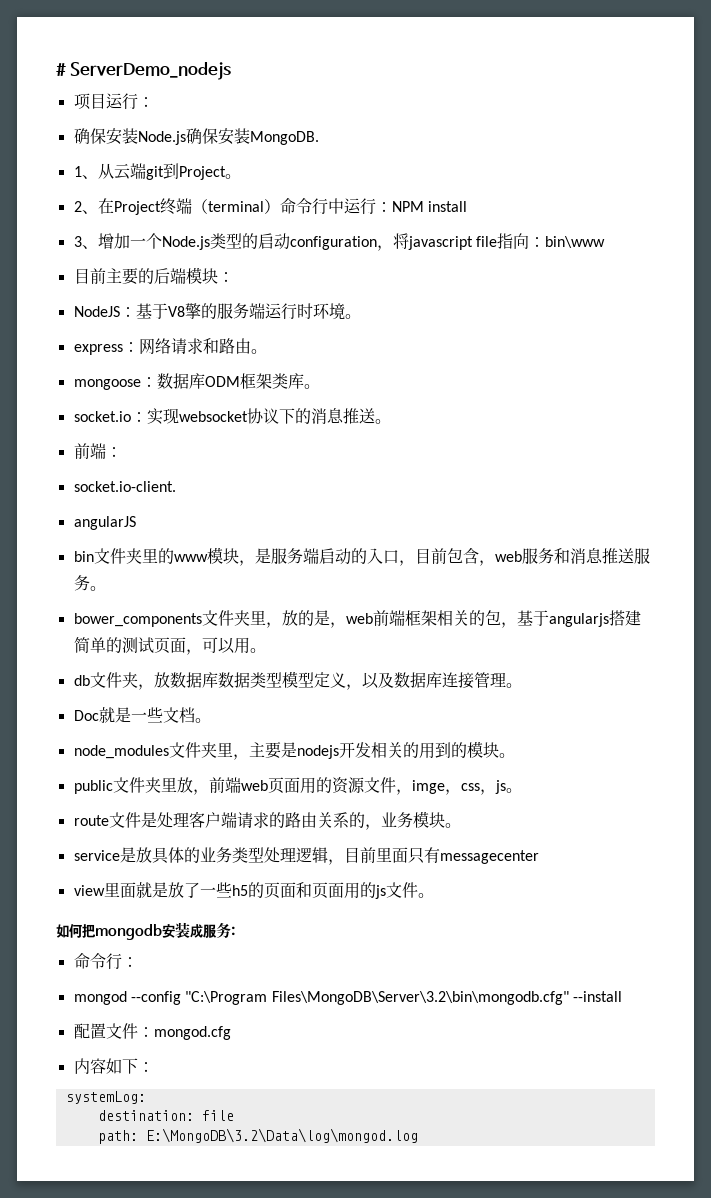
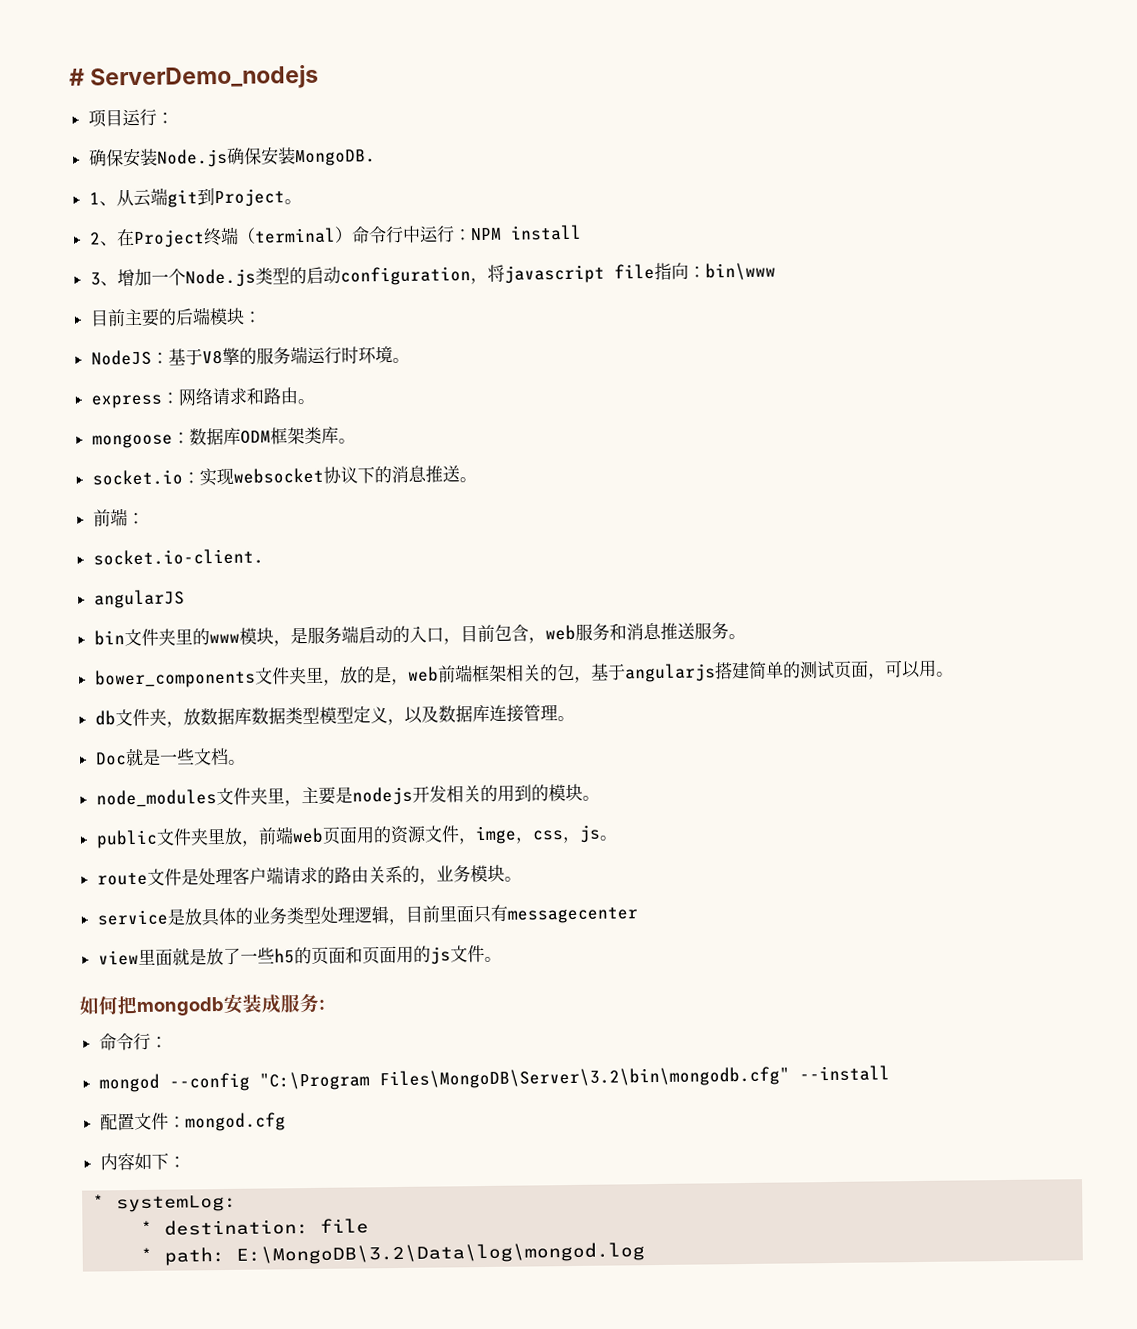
- systemLog:
+ * systemLog:
- destination: file
+ * destination: file
- path: E:\MongoDB\3.2\Data\log\mongod.log
+ * path: E:\MongoDB\3.2\Data\log\mongod.log

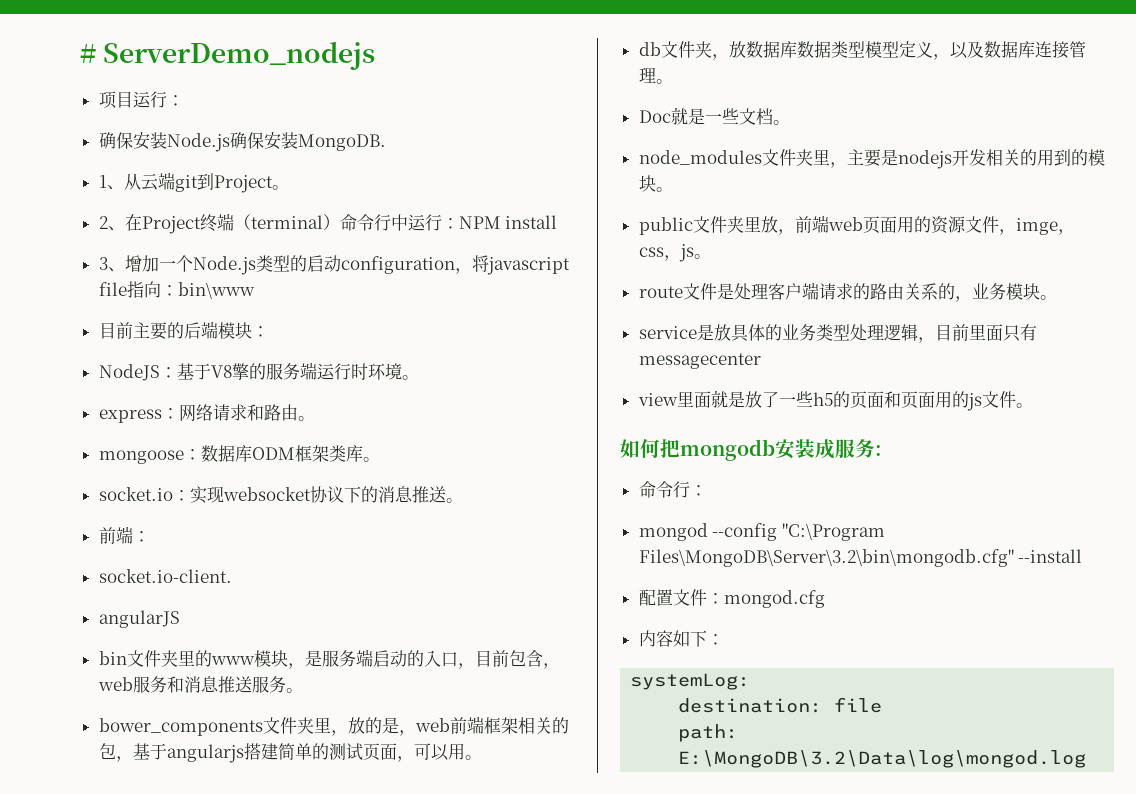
- * systemLog:
+ systemLog:
- * destination: file
+ destination: file
- * path: E:\MongoDB\3.2\Data\log\mongod.log
+ path: E:\MongoDB\3.2\Data\log\mongod.log

